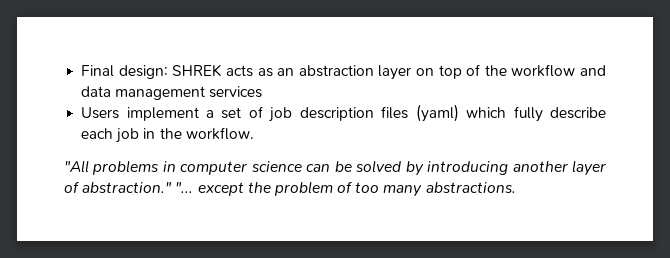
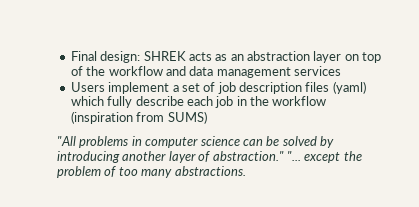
- Users implement a set of job description files (yaml) which fully describe each job in the workflow.
+ Users implement a set of job description files (yaml) which fully describe each job in the workflow (inspiration from SUMS)

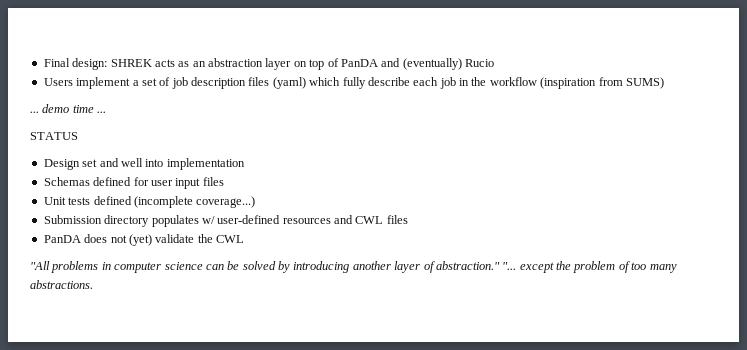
- Final design: SHREK acts as an abstraction layer on top of the workflow and data management services
+ Final design: SHREK acts as an abstraction layer on top of PanDA and (eventually) Rucio
+ ... demo time ...
+ STATUS
+ Design set and well into implementation
+ Schemas defined for user input files
+ Unit tests defined (incomplete coverage...)
+ Submission directory populates w/ user-defined resources and CWL files
+ PanDA does not (yet) validate the CWL

